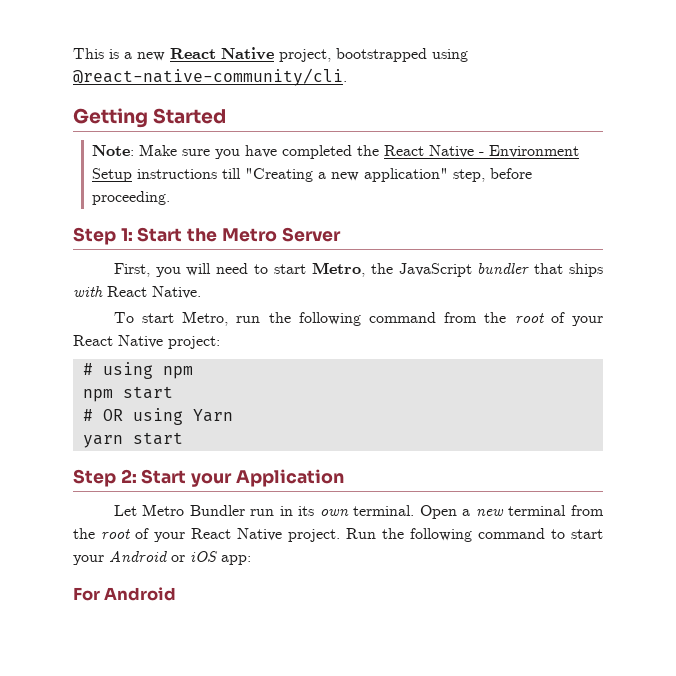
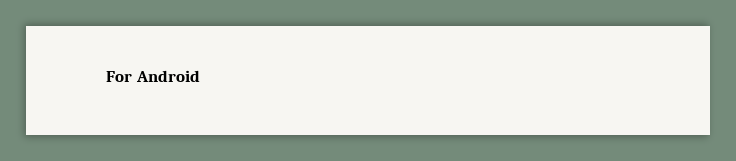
- This is a new React Native project, bootstrapped using @react-native-community/cli.
- Getting Started
- Note: Make sure you have completed the React Native - Environment Setup instructions till "Creating a new application" step, before proceeding.
- Step 1: Start the Metro Server
- First, you will need to start Metro, the JavaScript bundler that ships with React Native.
- To start Metro, run the following command from the root of your React Native project:
- # using npm
- npm start
- # OR using Yarn
- yarn start
- Step 2: Start your Application
- Let Metro Bundler run in its own terminal. Open a new terminal from the root of your React Native project. Run the following command to start your Android or iOS app:

